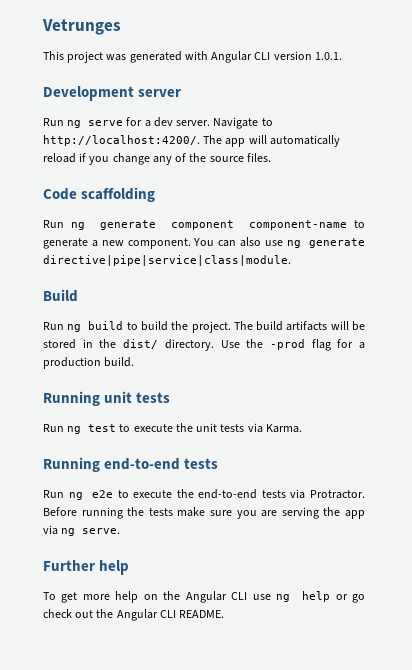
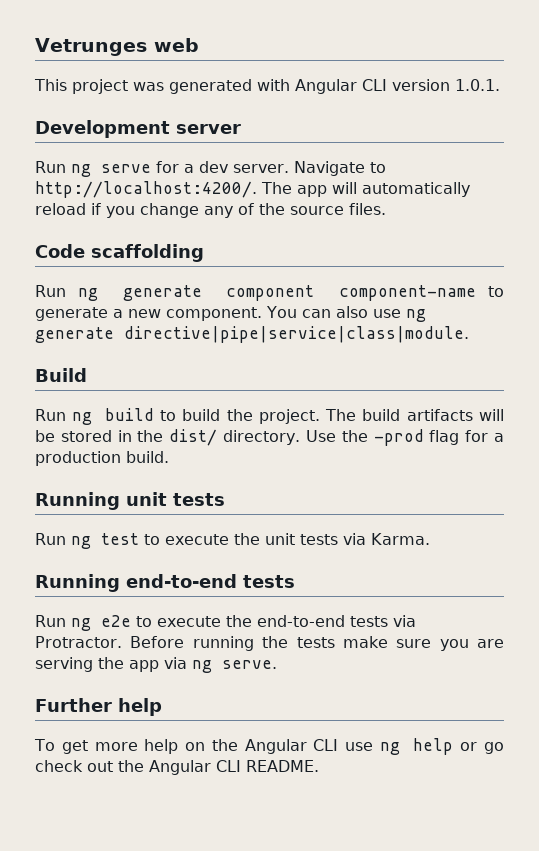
- Vetrunges
+ Vetrunges web

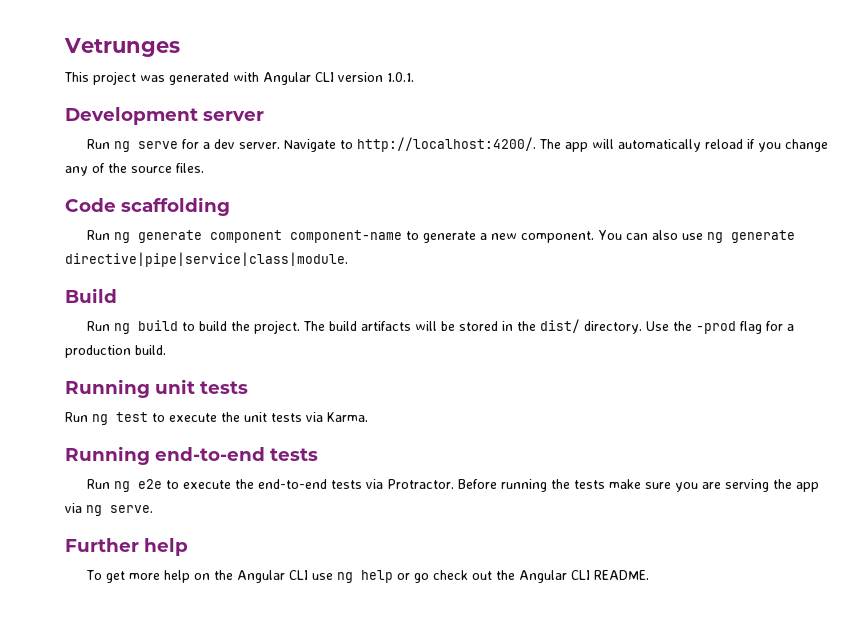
- Vetrunges web
+ Vetrunges

